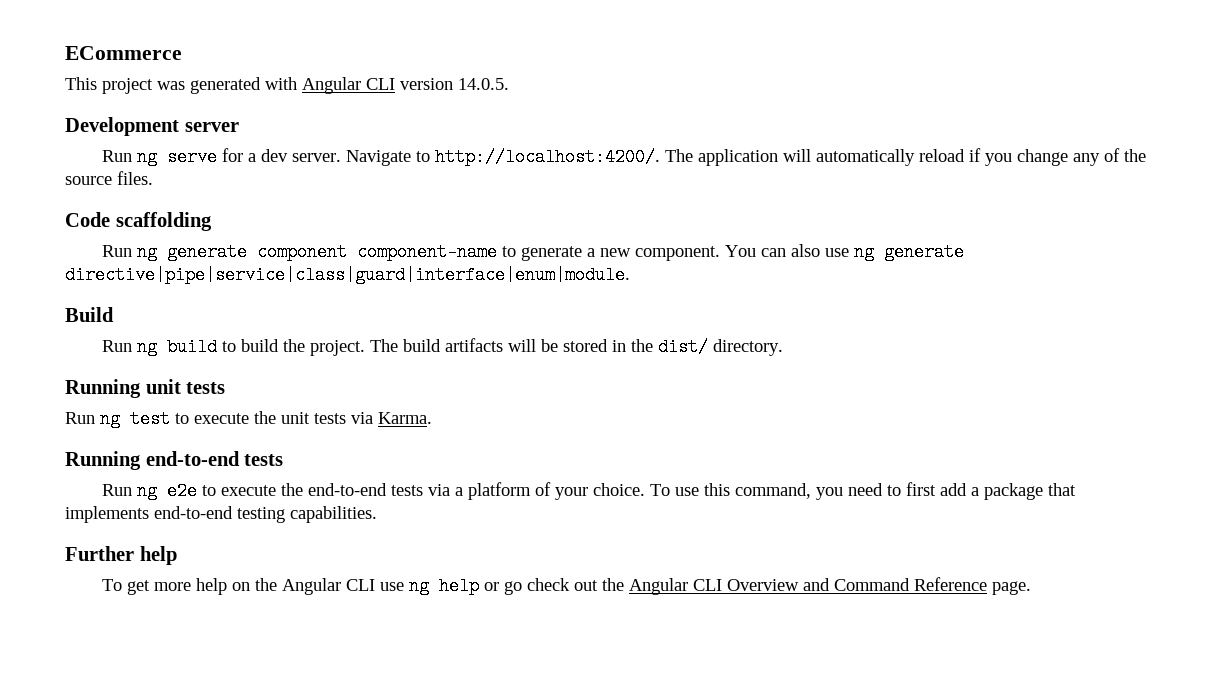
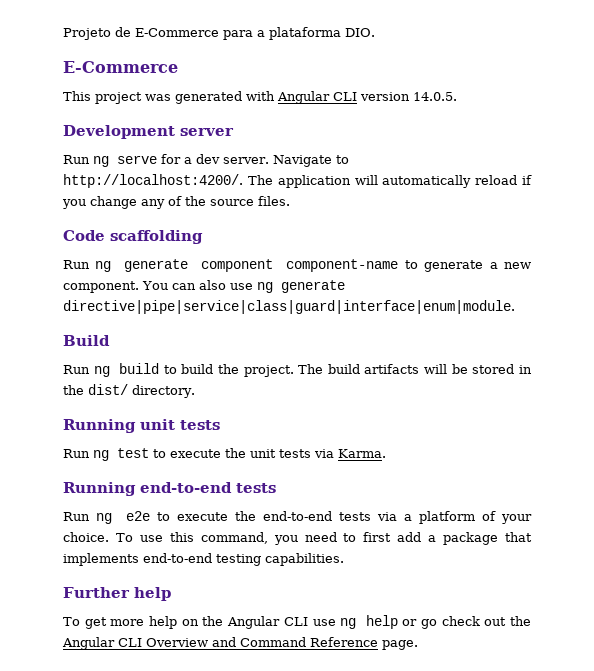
- ECommerce
+ Projeto de E-Commerce para a plataforma DIO.
+ E-Commerce

